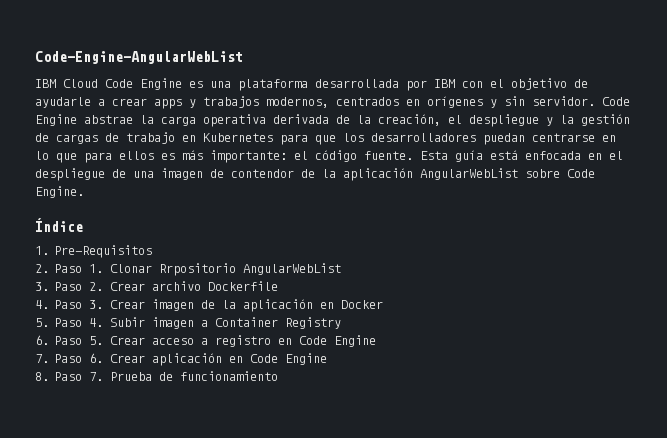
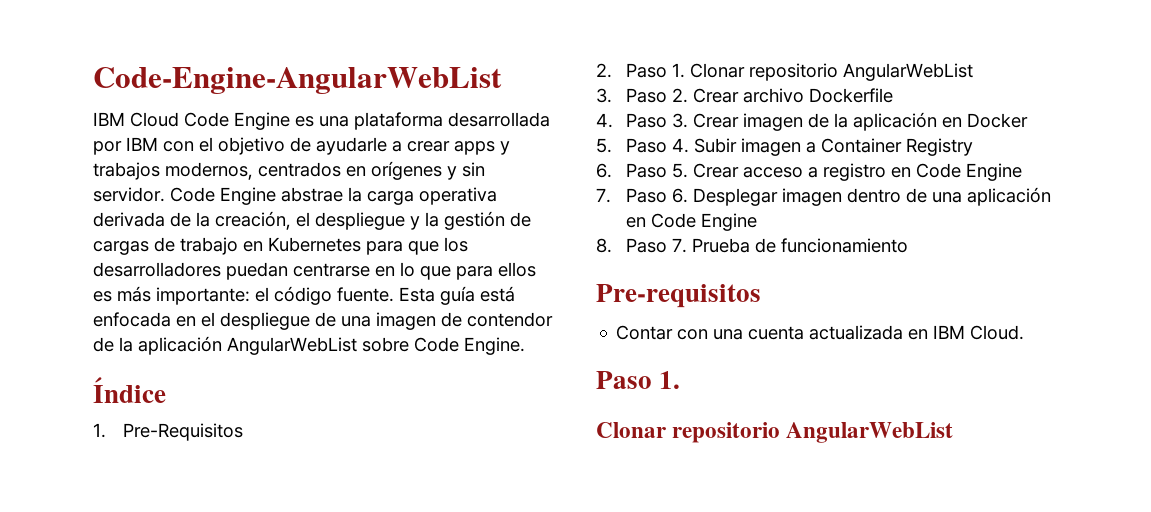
- 2. Paso 1. Clonar Rrpositorio AngularWebList
+ 2. Paso 1. Clonar repositorio AngularWebList
- 7. Paso 6. Crear aplicación en Code Engine
+ 7. Paso 6. Desplegar imagen dentro de una aplicación en Code Engine
+ Pre-requisitos
+ Contar con una cuenta actualizada en IBM Cloud.
+ Paso 1.
+ Clonar repositorio AngularWebList

